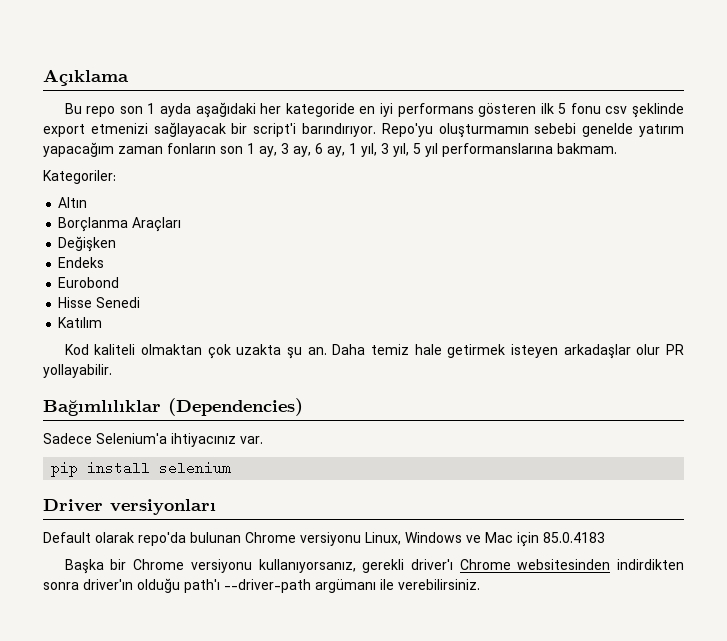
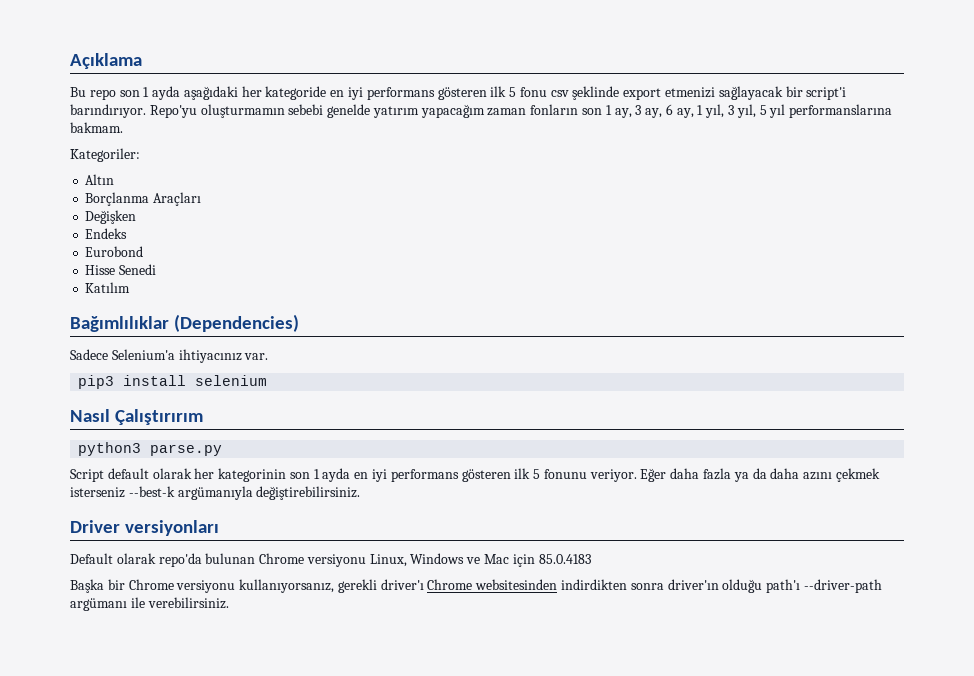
- Kod kaliteli olmaktan çok uzakta şu an. Daha temiz hale getirmek isteyen arkadaşlar olur PR yollayabilir.
- pip install selenium
+ pip3 install selenium
+ Nasıl Çalıştırırım
+ python3 parse.py
+ Script default olarak her kategorinin son 1 ayda en iyi performans gösteren ilk 5 fonunu veriyor. Eğer daha fazla ya da daha azını çekmek isterseniz --best-k argümanıyla değiştirebilirsiniz.

